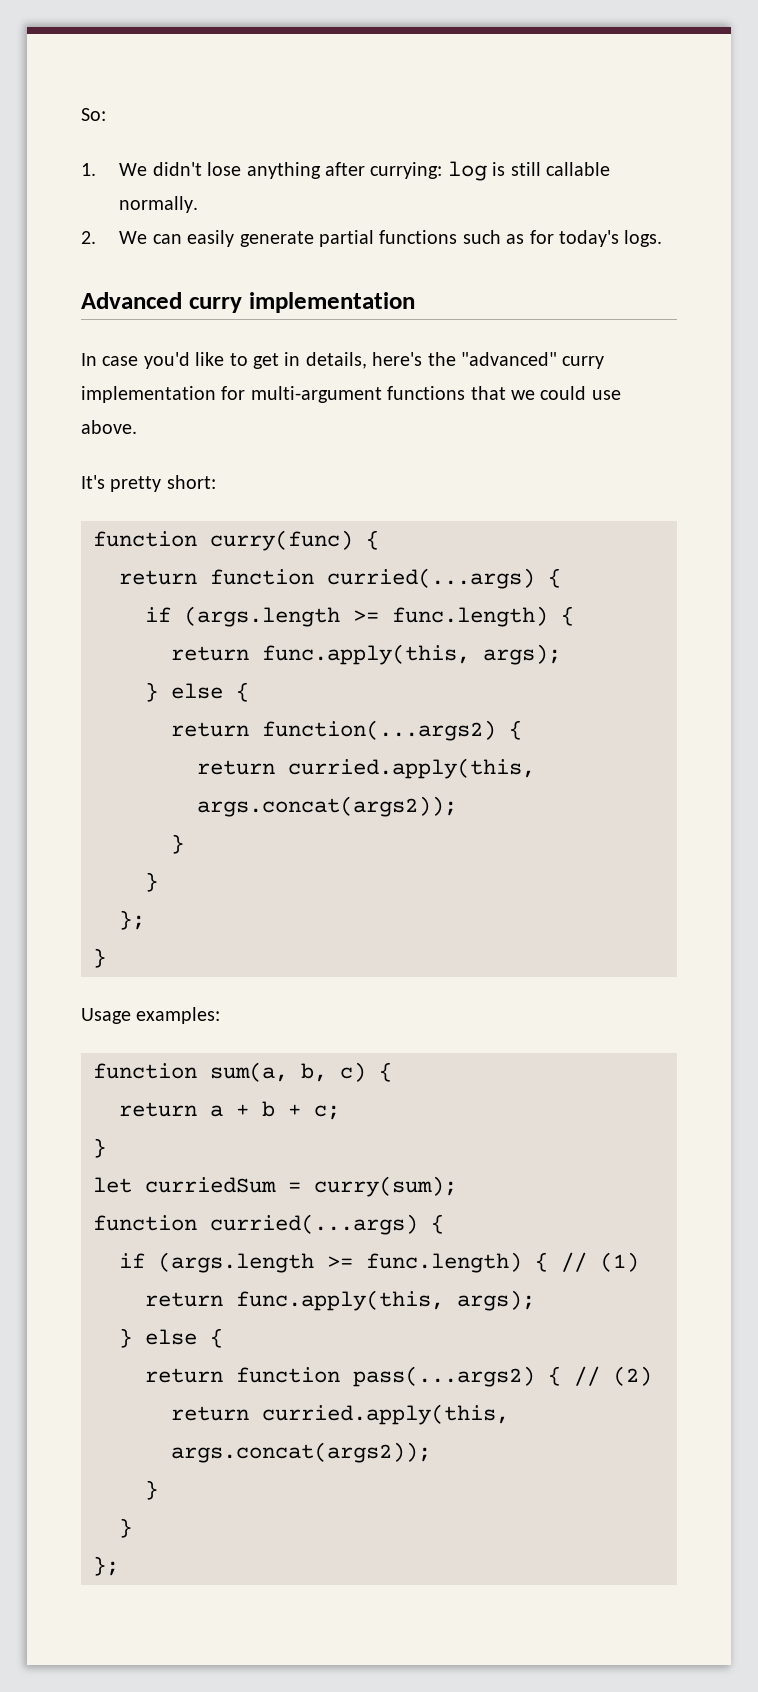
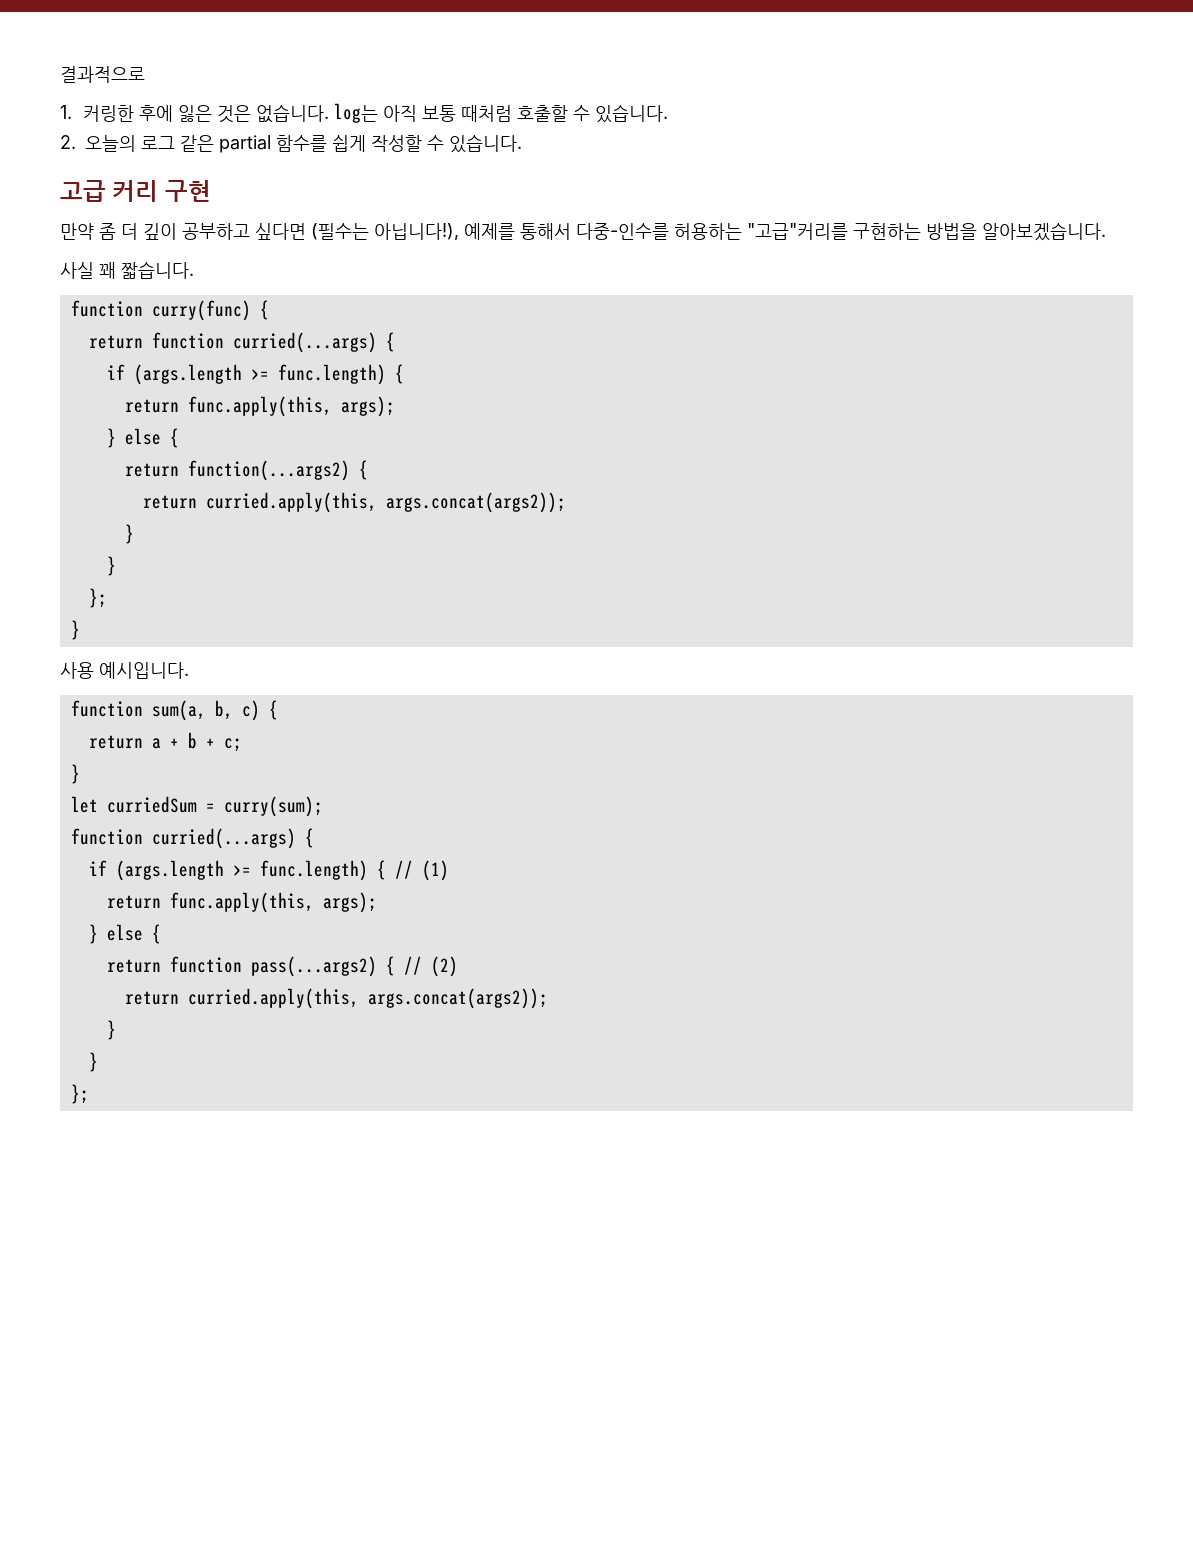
- So:
+ 결과적으로
- 1. We didn't lose anything after currying: log is still callable normally.
- 2. We can easily generate partial functions such as for today's logs.
- Advanced curry implementation
- In case you'd like to get in details, here's the "advanced" curry implementation for multi-argument functions that we could use above.
- It's pretty short:
+ 1. 커링한 후에 잃은 것은 없습니다. log는 아직 보통 때처럼 호출할 수 있습니다.
+ 2. 오늘의 로그 같은 partial 함수를 쉽게 작성할 수 있습니다.
+ 고급 커리 구현
+ 만약 좀 더 깊이 공부하고 싶다면 (필수는 아닙니다!), 예제를 통해서 다중-인수를 허용하는 "고급"커리를 구현하는 방법을 알아보겠습니다.
+ 사실 꽤 짧습니다.
- Usage examples:
+ 사용 예시입니다.

